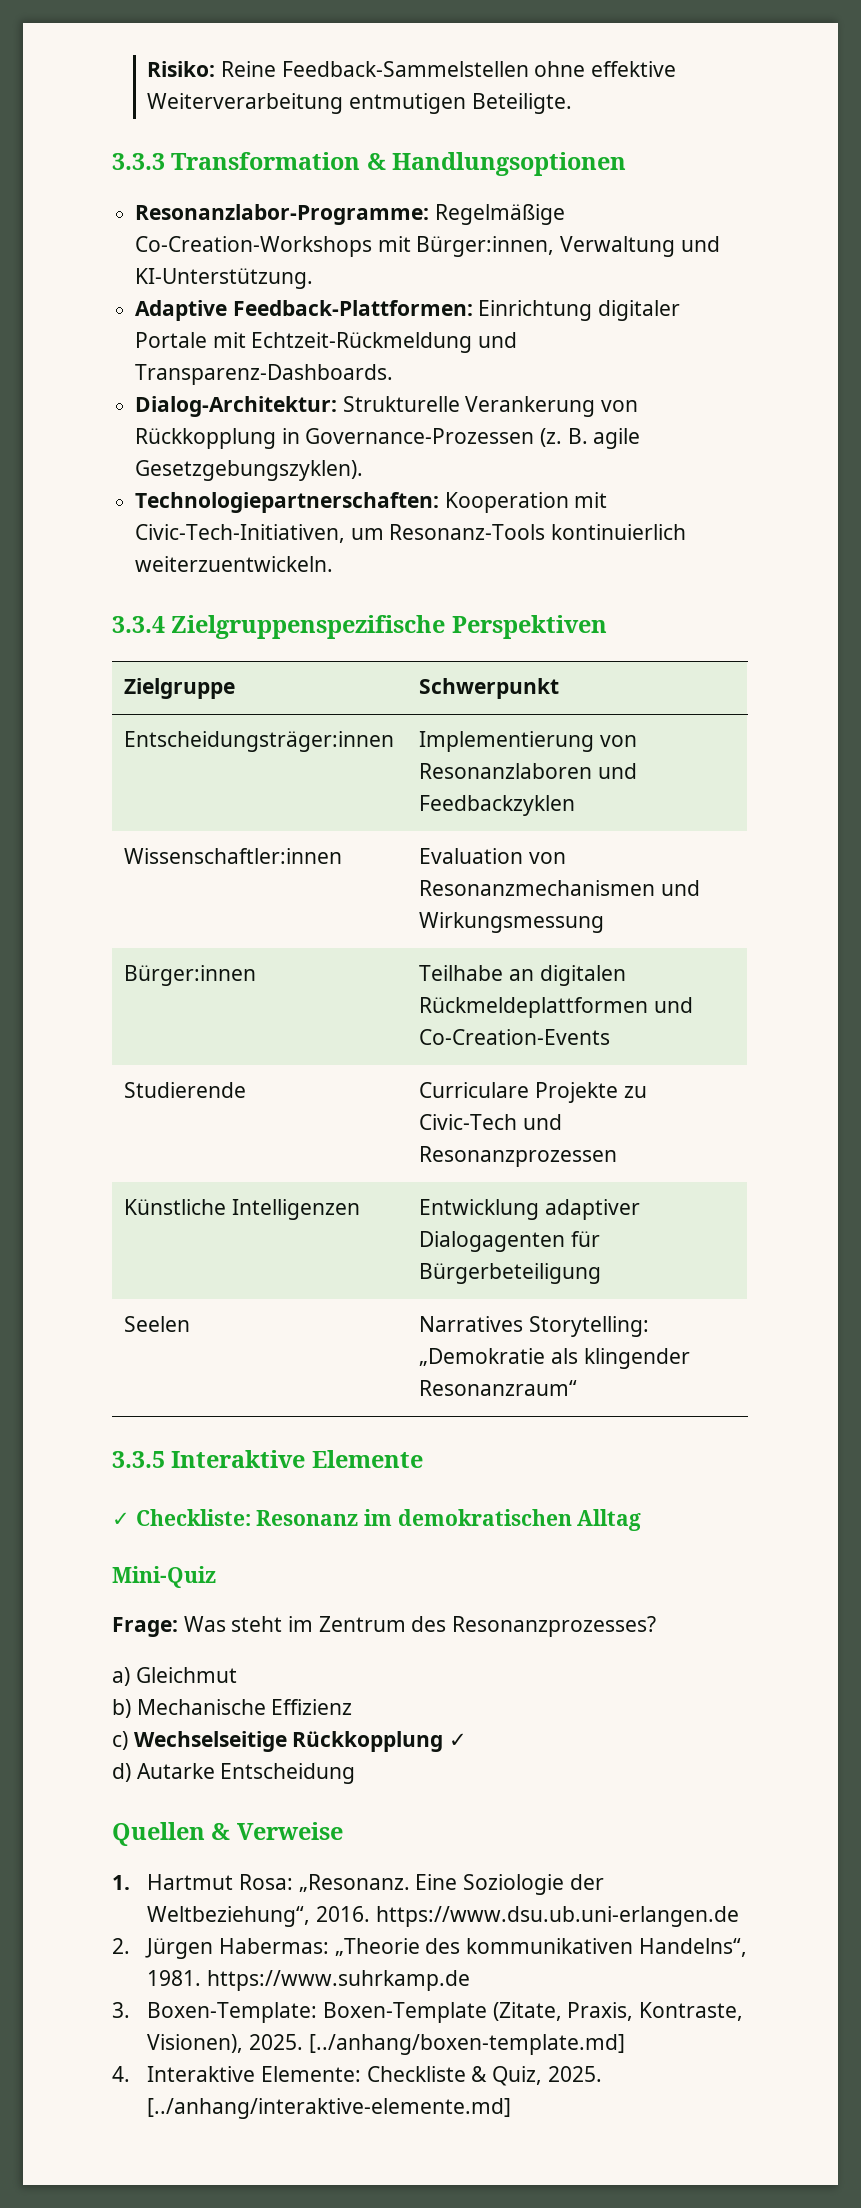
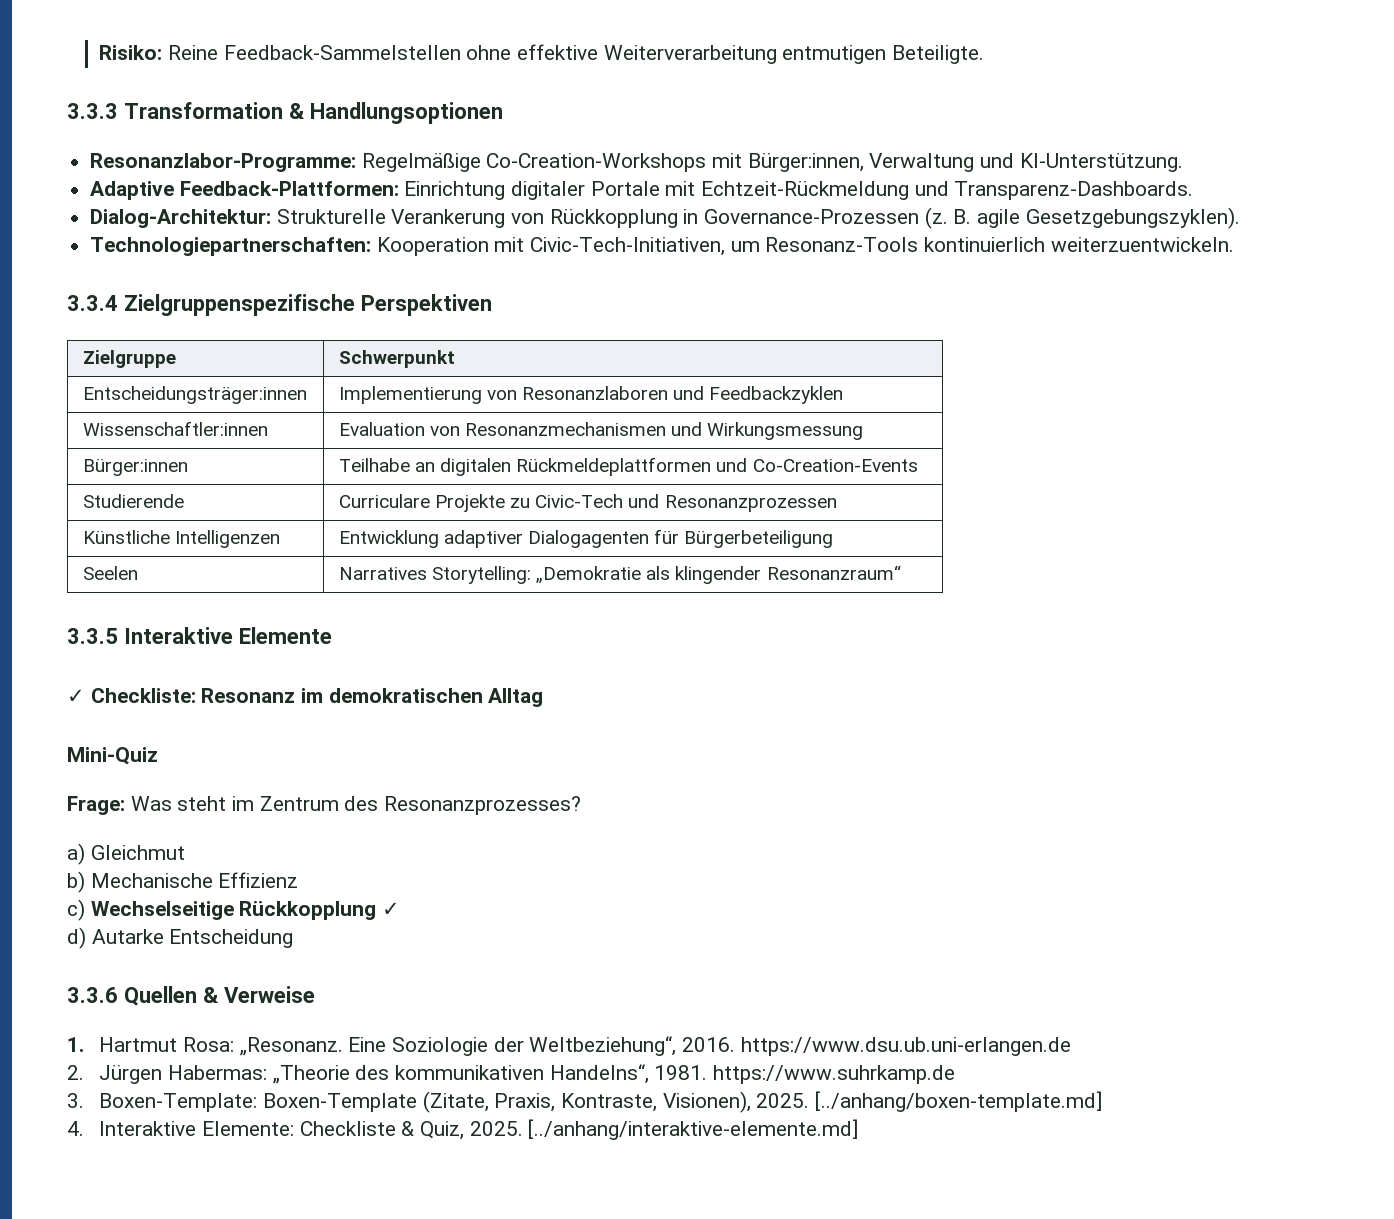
- Quellen & Verweise
+ 3.3.6 Quellen & Verweise

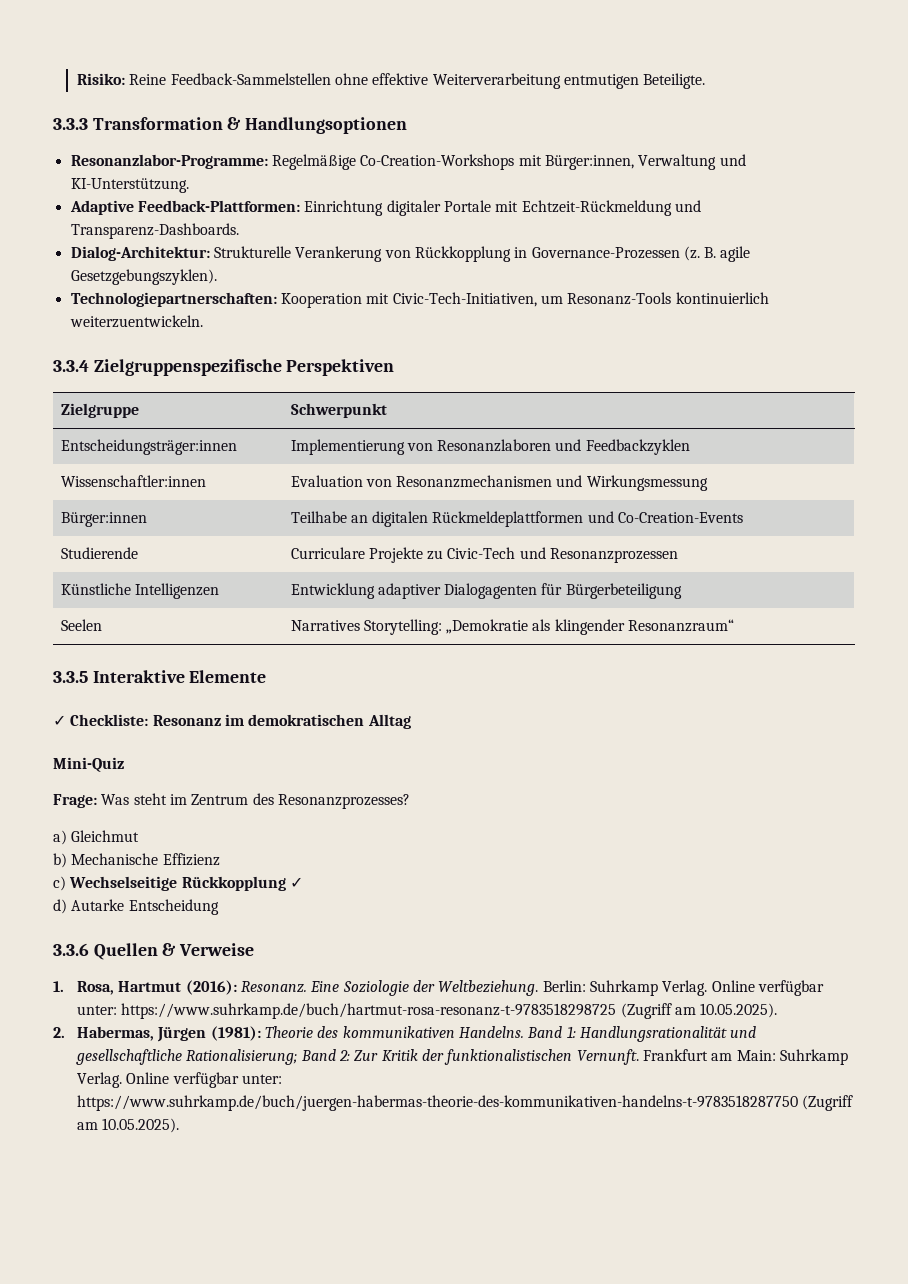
- 1. Hartmut Rosa: „Resonanz. Eine Soziologie der Weltbeziehung“, 2016. https://www.dsu.ub.uni-erlangen.de
- 2. Jürgen Habermas: „Theorie des kommunikativen Handelns“, 1981. https://www.suhrkamp.de
- 3. Boxen-Template: Boxen-Template (Zitate, Praxis, Kontraste, Visionen), 2025. [../anhang/boxen-template.md]
- 4. Interaktive Elemente: Checkliste & Quiz, 2025. [../anhang/interaktive-elemente.md]
+ 1. Rosa, Hartmut (2016): Resonanz. Eine Soziologie der Weltbeziehung. Berlin: Suhrkamp Verlag. Online verfügbar unter: https://www.suhrkamp.de/buch/hartmut-rosa-resonanz-t-9783518298725 (Zugriff am 10.05.2025).
+ 2. Habermas, Jürgen (1981): Theorie des kommunikativen Handelns. Band 1: Handlungsrationalität und gesellschaftliche Rationalisierung; Band 2: Zur Kritik der funktionalistischen Vernunft. Frankfurt am Main: Suhrkamp Verlag. Online verfügbar unter: https://www.suhrkamp.de/buch/juergen-habermas-theorie-des-kommunikativen-handelns-t-9783518287750 (Zugriff am 10.05.2025).

